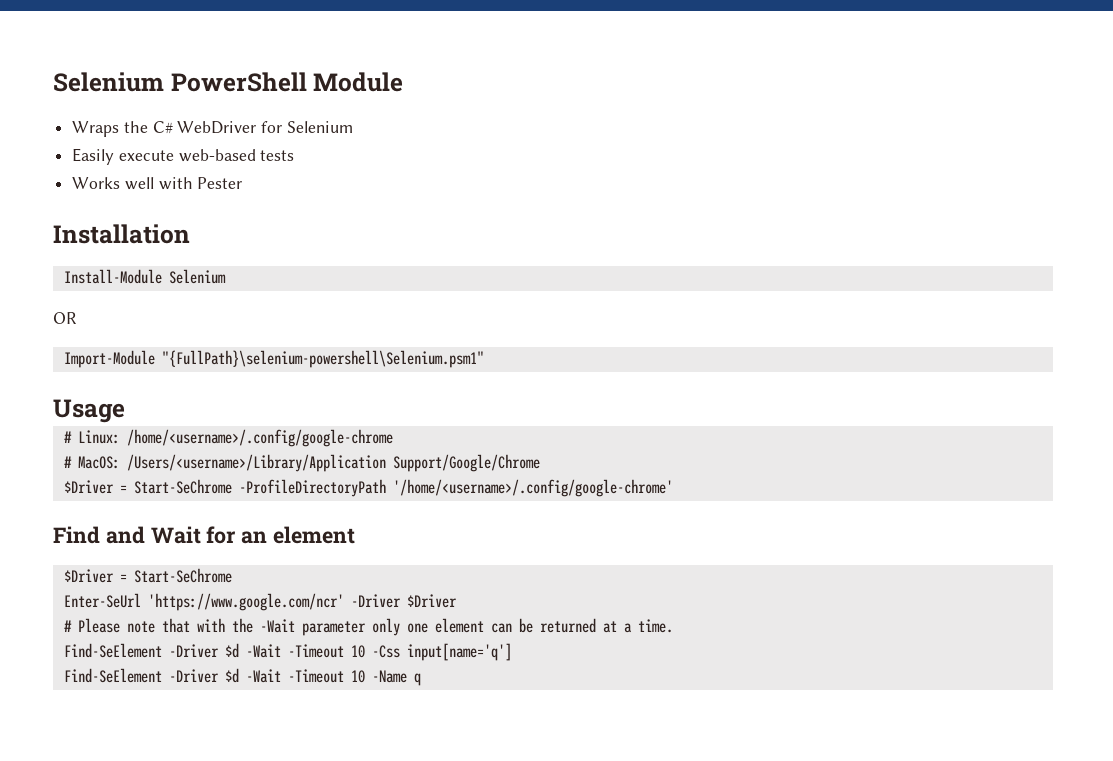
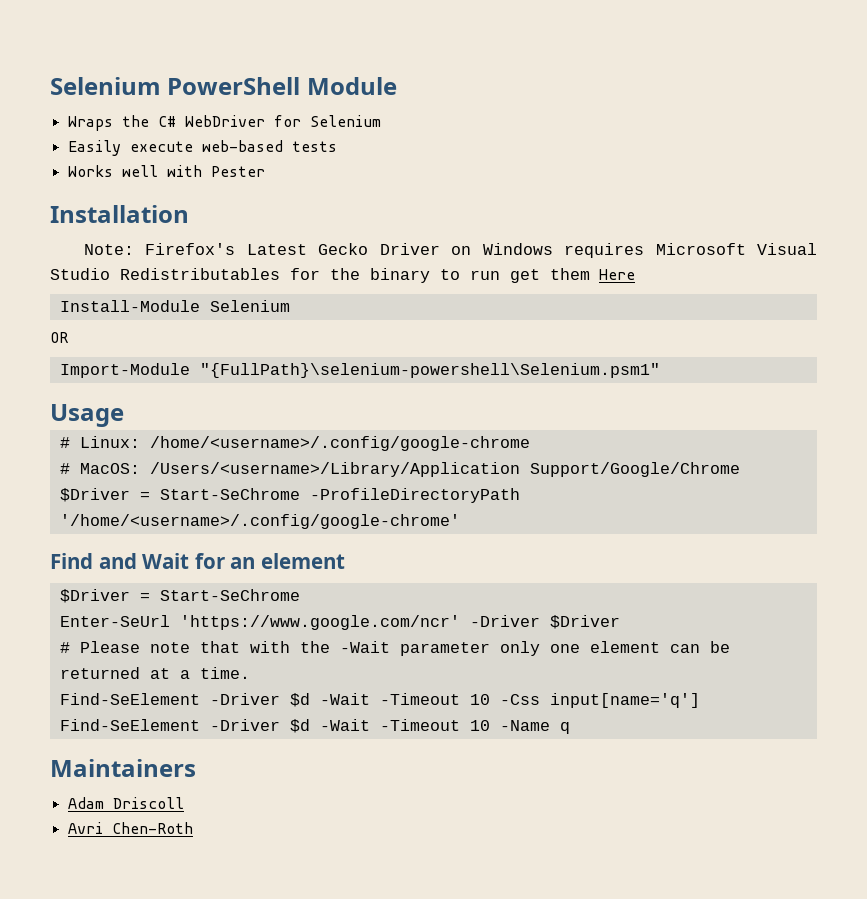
+ Note: Firefox's Latest Gecko Driver on Windows requires Microsoft Visual Studio Redistributables for the binary to run get them Here
+ Maintainers
+ Adam Driscoll
+ Avri Chen-Roth

